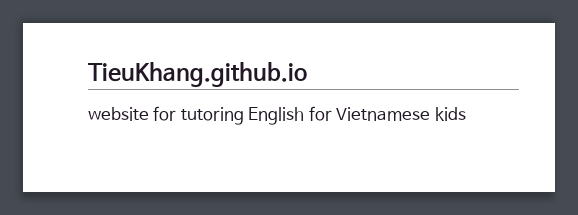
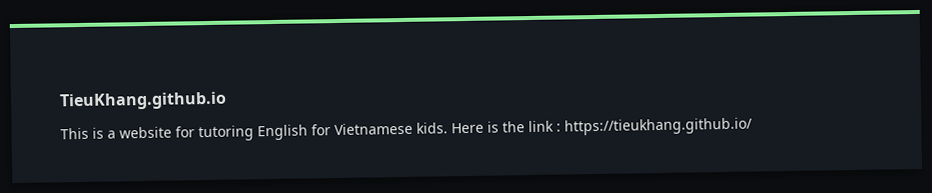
- website for tutoring English for Vietnamese kids
+ This is a website for tutoring English for Vietnamese kids. Here is the link : https://tieukhang.github.io/

